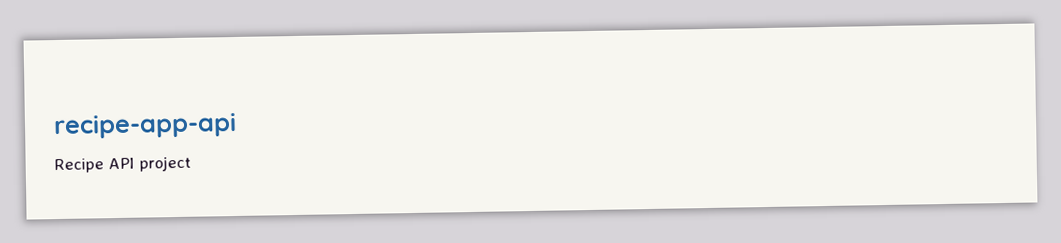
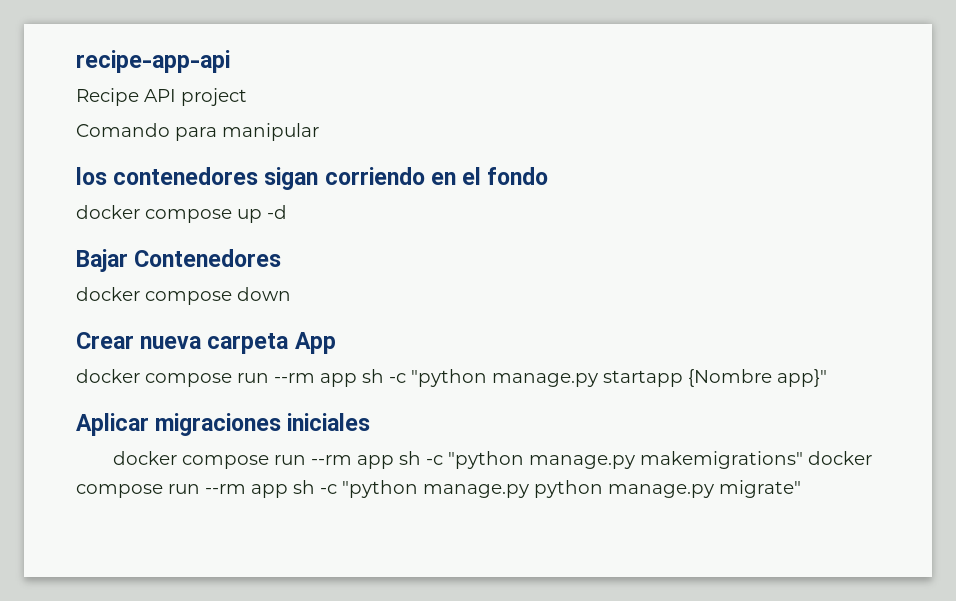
+ Comando para manipular
+ los contenedores sigan corriendo en el fondo
+ docker compose up -d
+ Bajar Contenedores
+ docker compose down
+ Crear nueva carpeta App
+ docker compose run --rm app sh -c "python manage.py startapp {Nombre app}"
+ Aplicar migraciones iniciales
+ docker compose run --rm app sh -c "python manage.py makemigrations" docker compose run --rm app sh -c "python manage.py python manage.py migrate"

